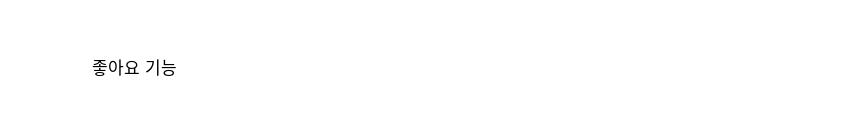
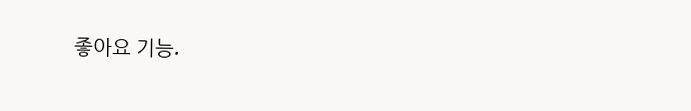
- 좋아요 기능
+ 좋아요 기능.

